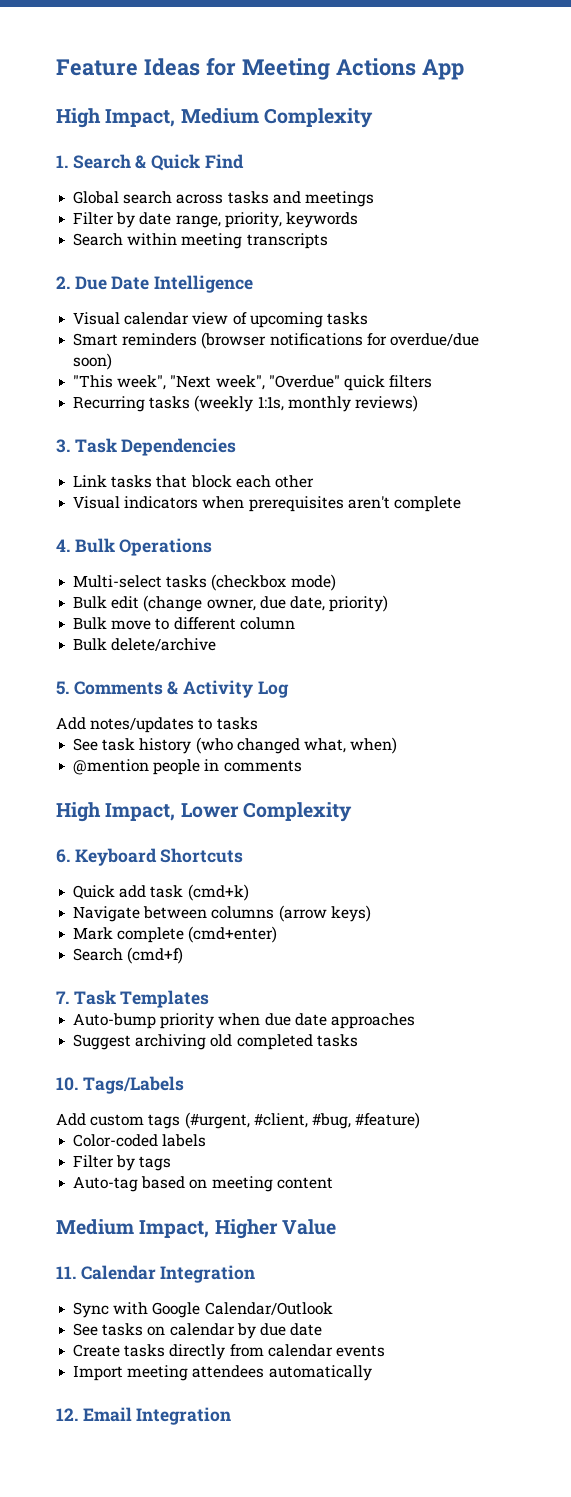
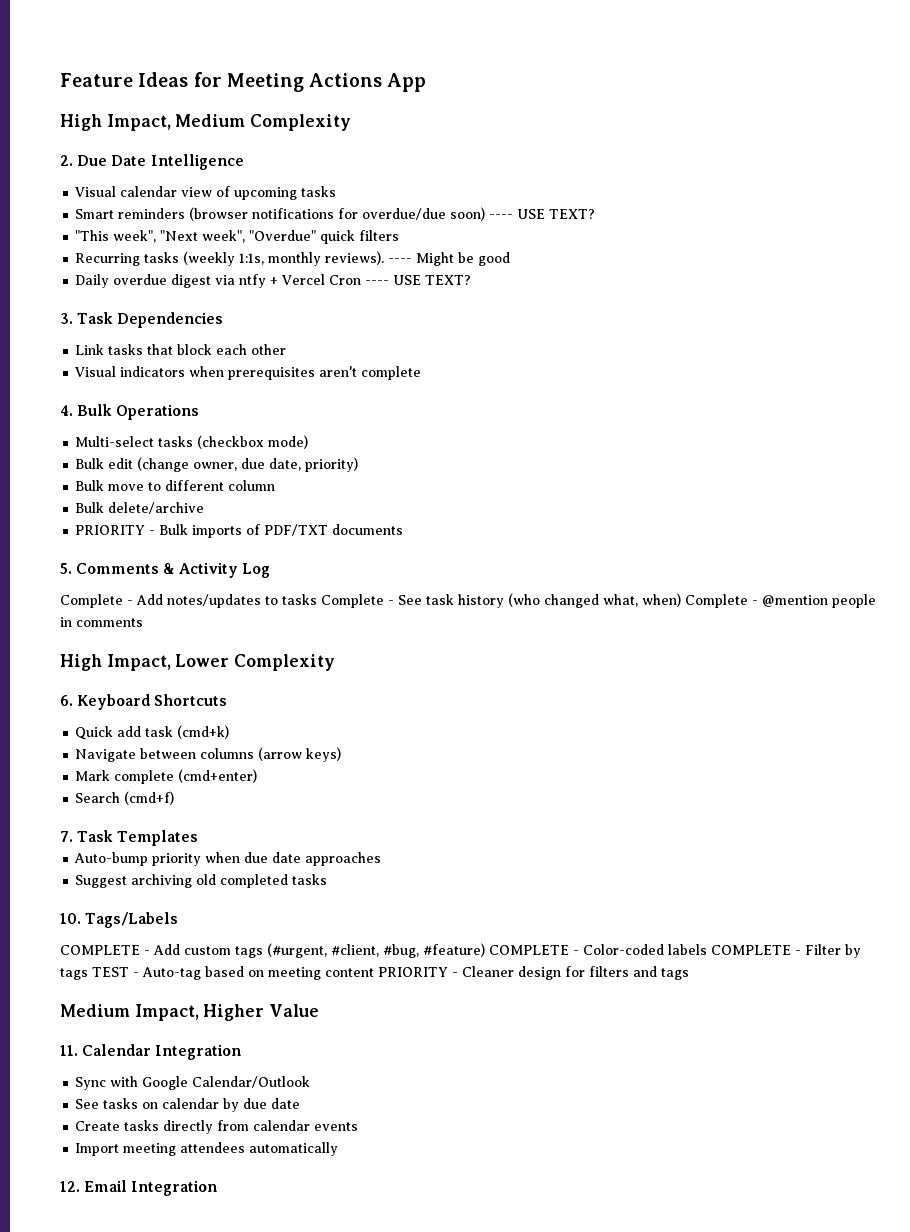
- 1. Search & Quick Find
- Global search across tasks and meetings
- Filter by date range, priority, keywords
- Search within meeting transcripts
- Smart reminders (browser notifications for overdue/due soon)
+ Smart reminders (browser notifications for overdue/due soon) ---- USE TEXT?
- Recurring tasks (weekly 1:1s, monthly reviews)
+ Recurring tasks (weekly 1:1s, monthly reviews). ---- Might be good
+ Daily overdue digest via ntfy + Vercel Cron ---- USE TEXT?
+ PRIORITY - Bulk imports of PDF/TXT documents
- Add notes/updates to tasks
- See task history (who changed what, when)
- @mention people in comments
+ Complete - Add notes/updates to tasks Complete - See task history (who changed what, when) Complete - @mention people in comments
- Add custom tags (#urgent, #client, #bug, #feature)
- Color-coded labels
- Filter by tags
- Auto-tag based on meeting content
+ COMPLETE - Add custom tags (#urgent, #client, #bug, #feature) COMPLETE - Color-coded labels COMPLETE - Filter by tags TEST - Auto-tag based on meeting content PRIORITY - Cleaner design for filters and tags

